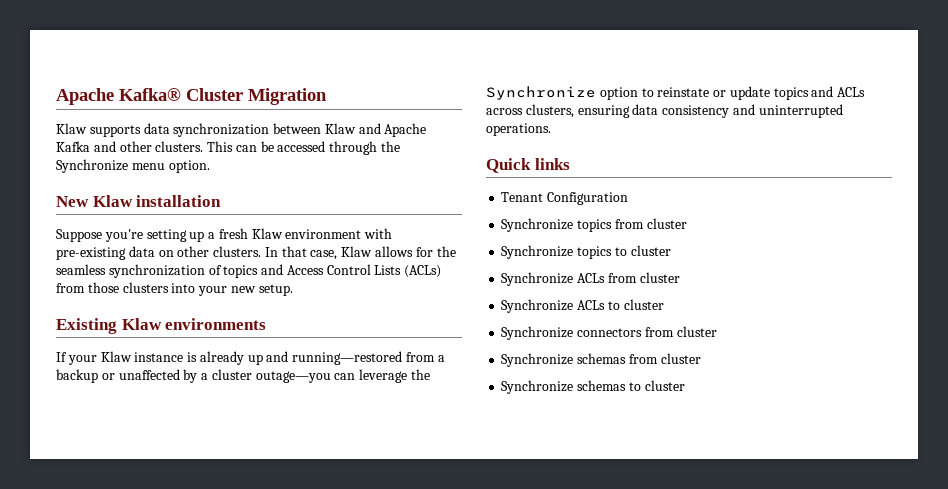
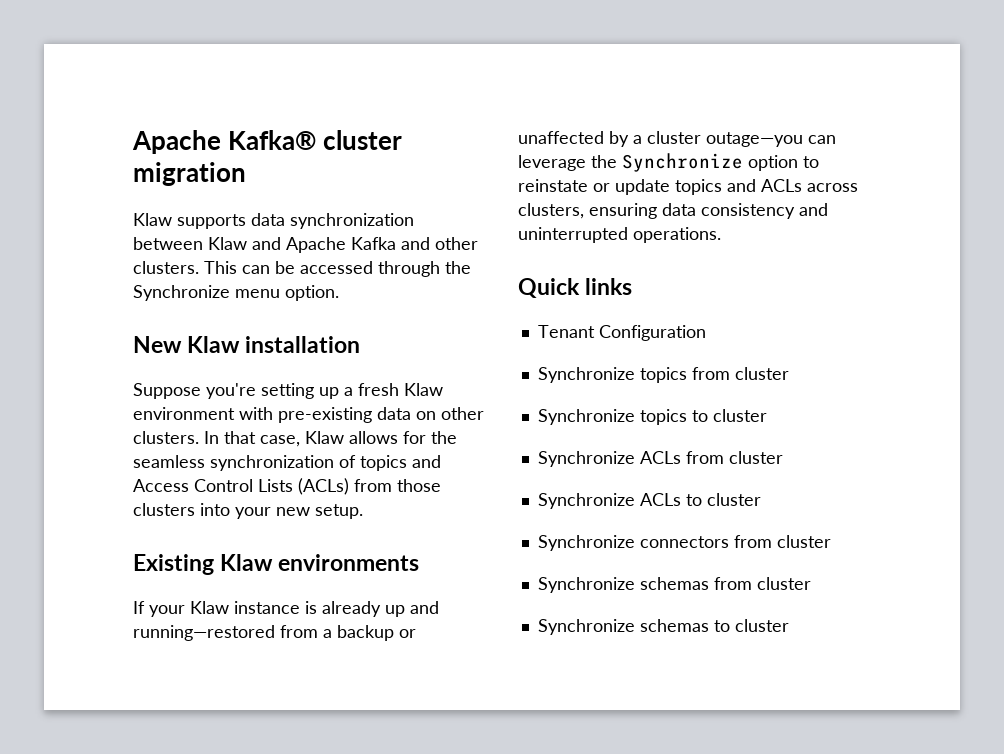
- Apache Kafka® Cluster Migration
+ Apache Kafka® cluster migration

